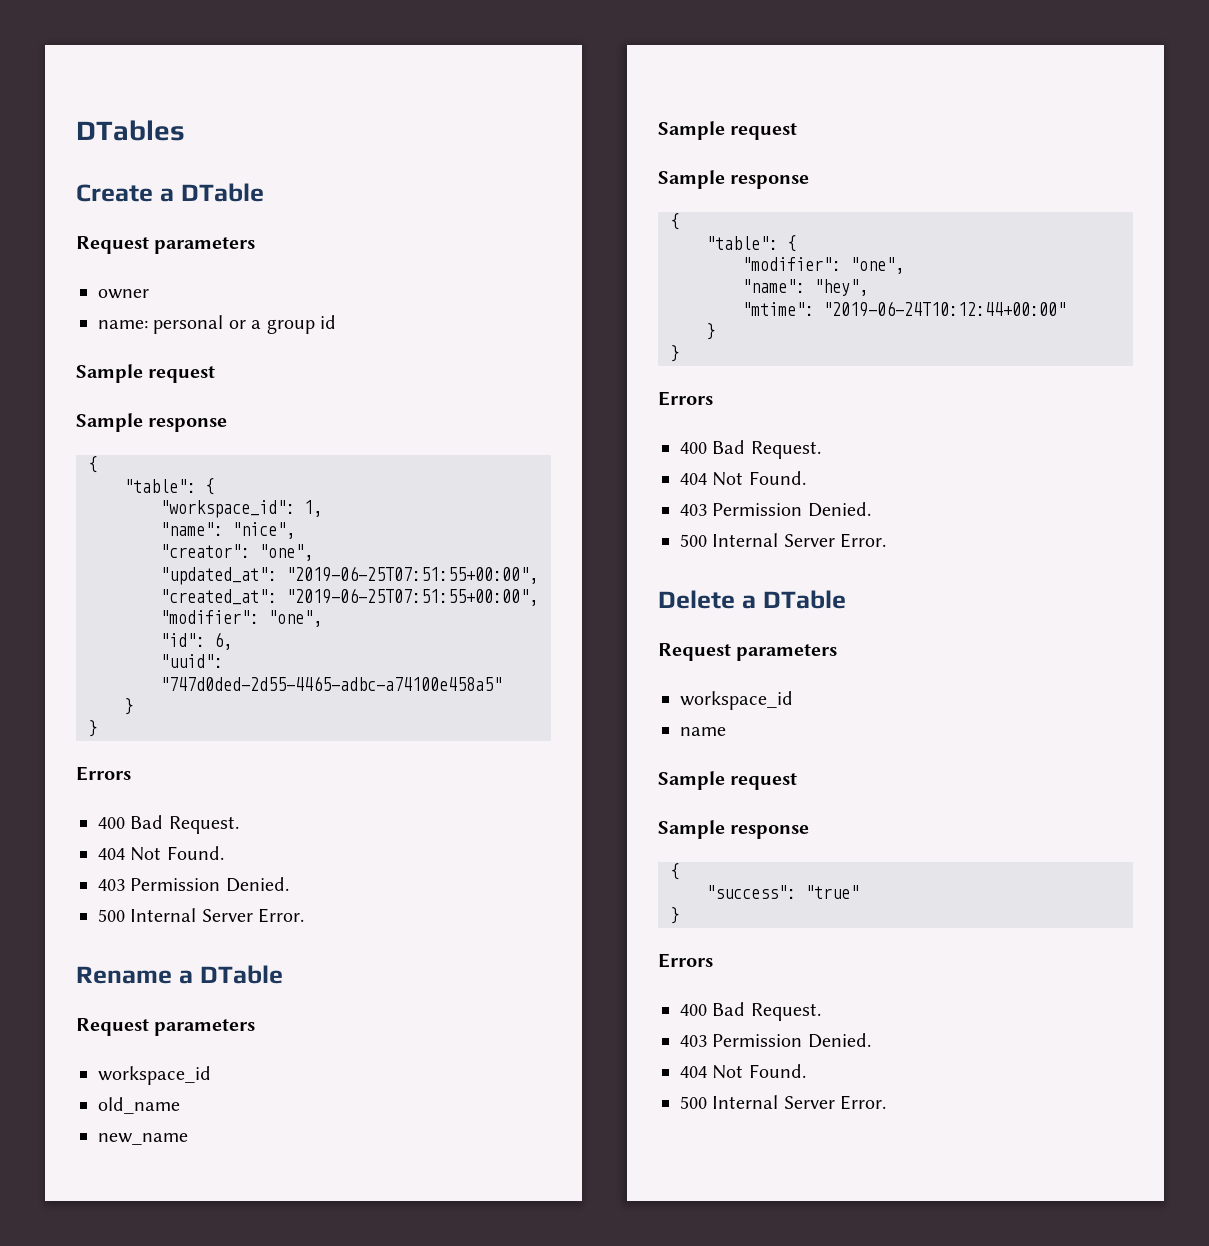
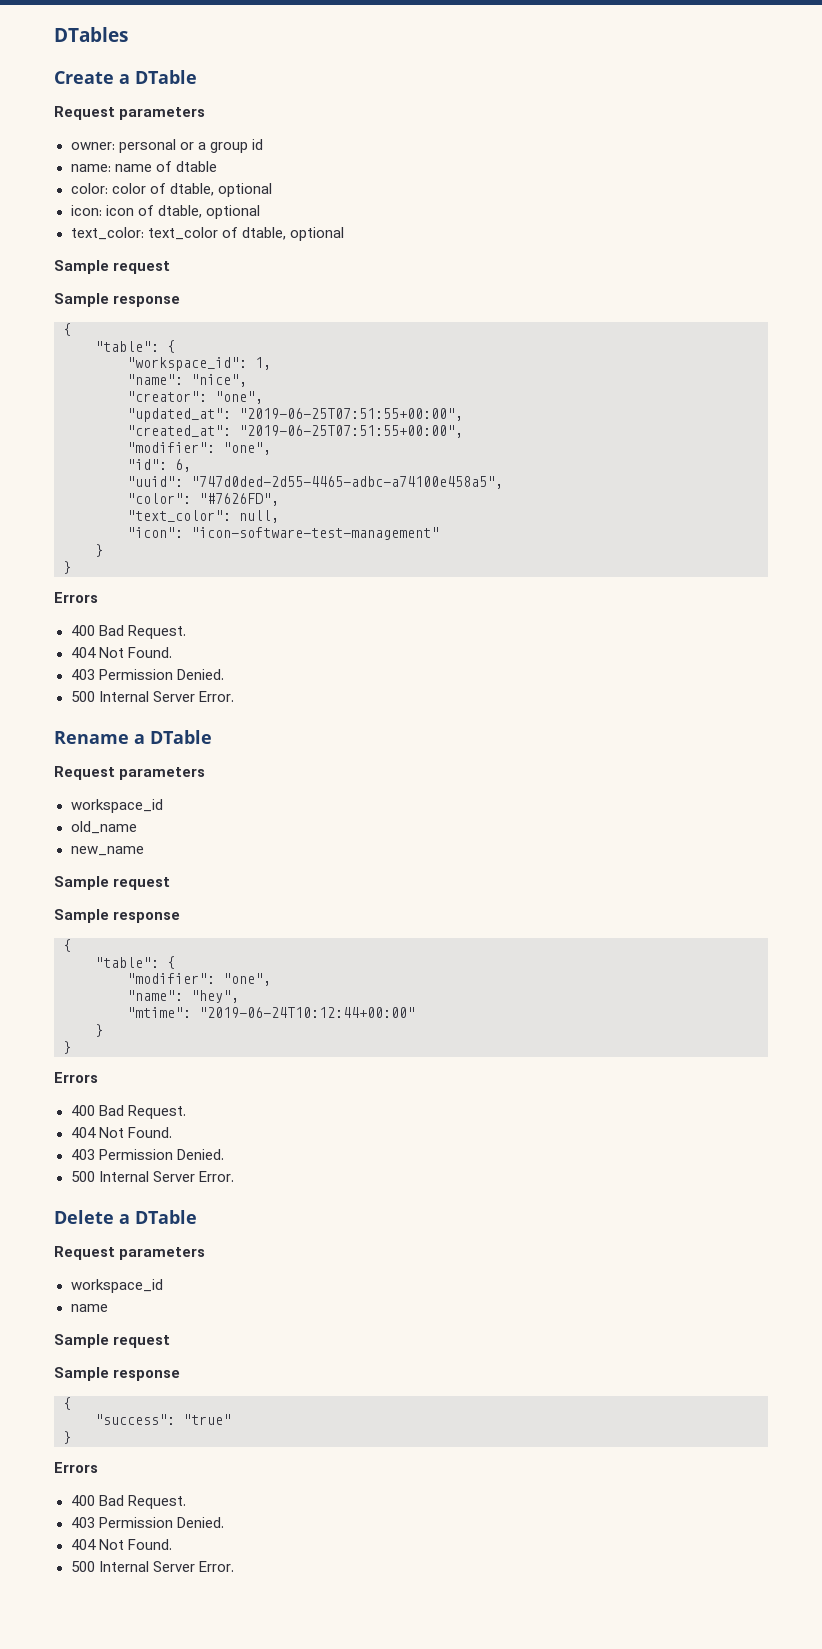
- owner
- name: personal or a group id
+ owner: personal or a group id
+ name: name of dtable
+ color: color of dtable, optional
+ icon: icon of dtable, optional
+ text_color: text_color of dtable, optional
- "uuid": "747d0ded-2d55-4465-adbc-a74100e458a5"
+ "uuid": "747d0ded-2d55-4465-adbc-a74100e458a5",
+ "color": "#7626FD",
+ "text_color": null,
+ "icon": "icon-software-test-management"

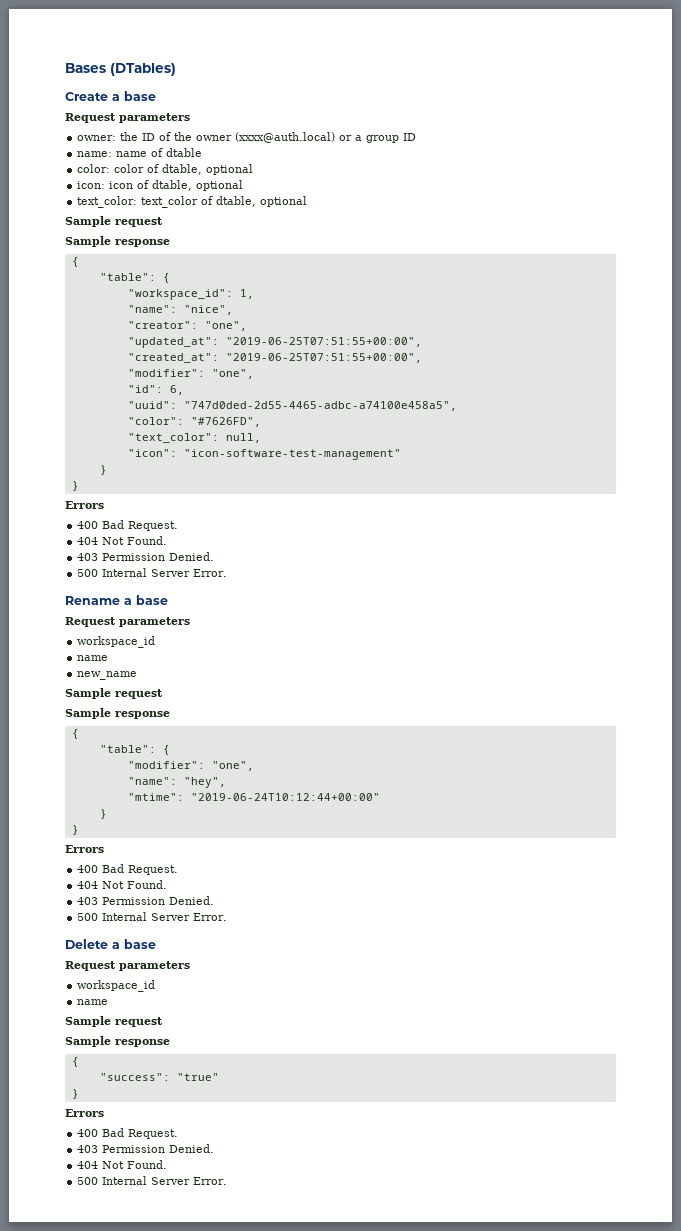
- DTables
+ Bases (DTables)
- Create a DTable
+ Create a base
- owner: personal or a group id
+ owner: the ID of the owner (xxxx@auth.local) or a group ID
- Rename a DTable
+ Rename a base
  Request parameters
  workspace_id
- old_name
+ name
- Delete a DTable
+ Delete a base

